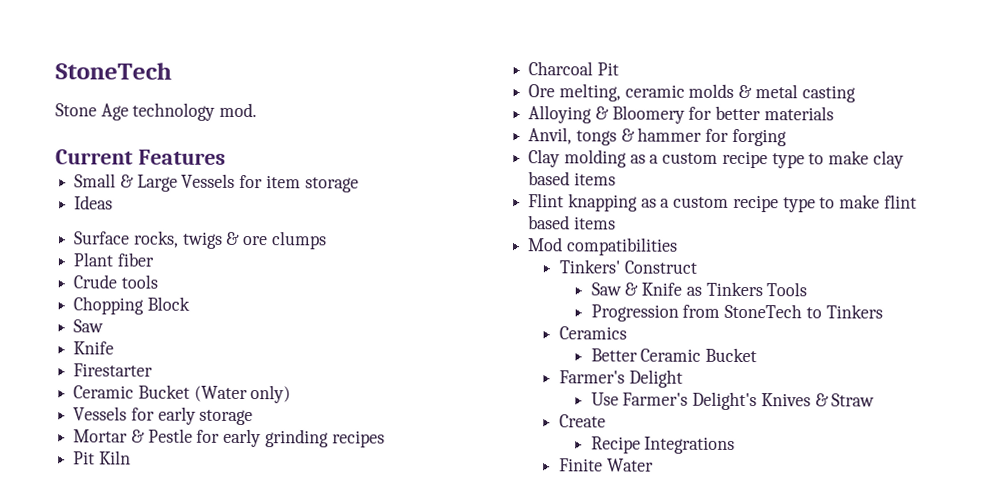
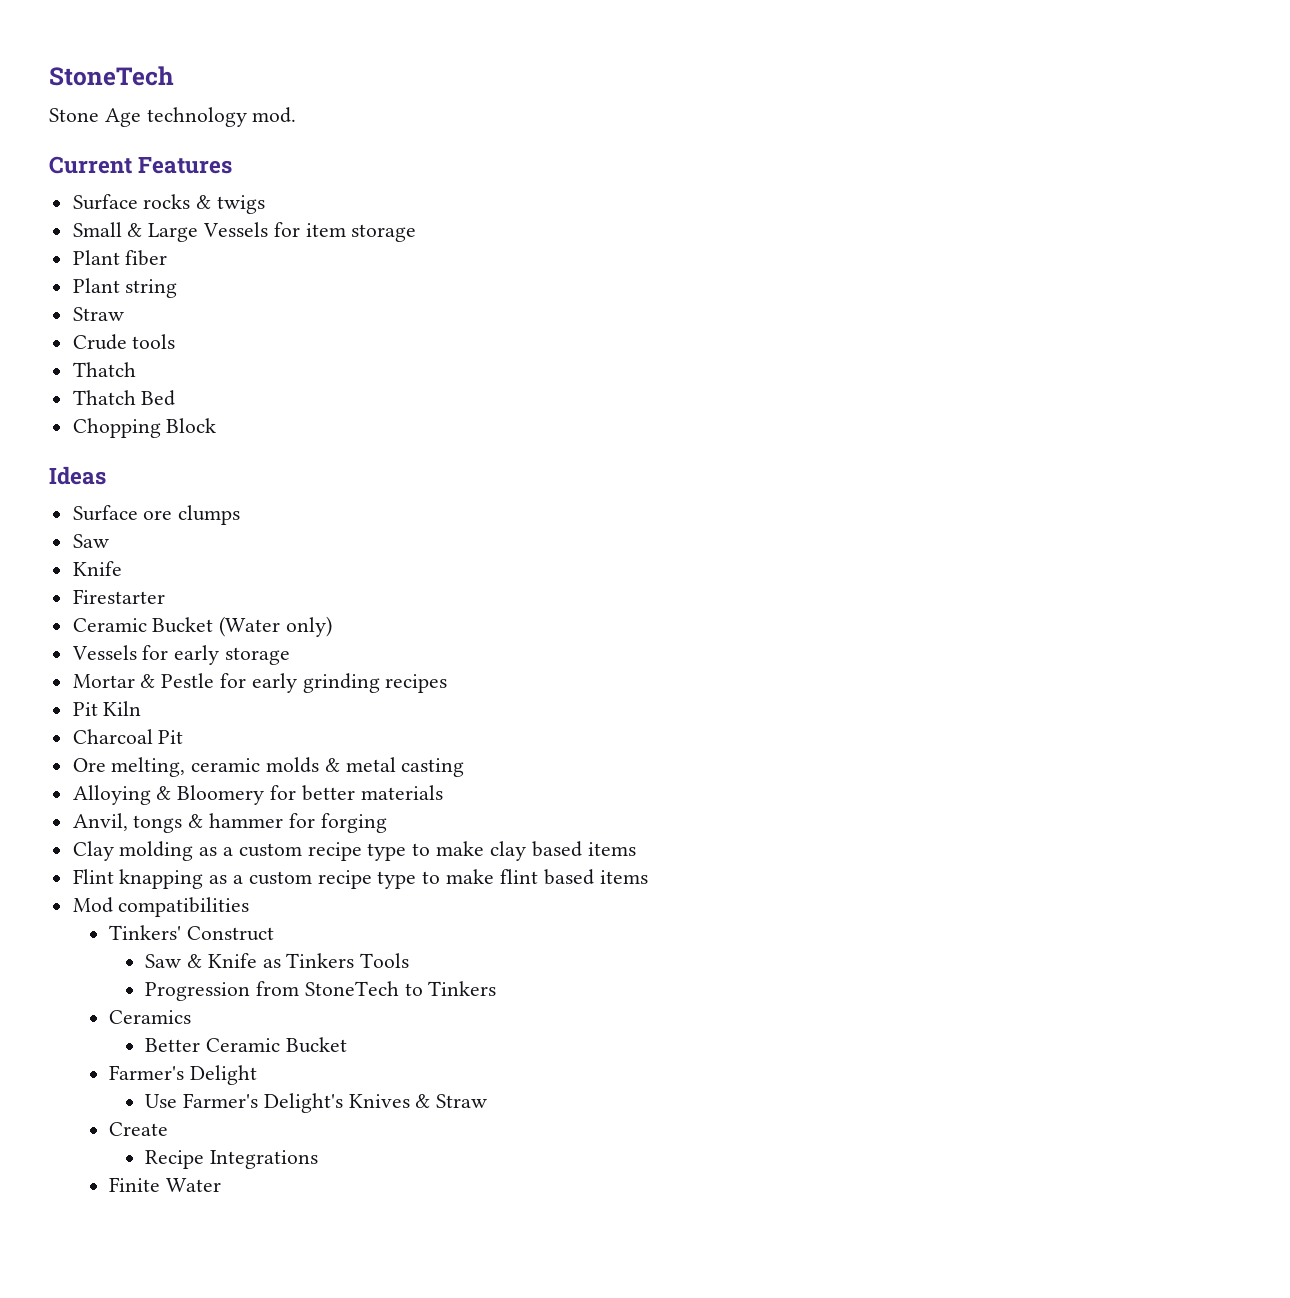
+ Surface rocks & twigs
- Ideas
- Surface rocks, twigs & ore clumps
  Plant fiber
+ Plant string
+ Straw
  Crude tools
+ Thatch
+ Thatch Bed
+ Ideas
+ Surface ore clumps

